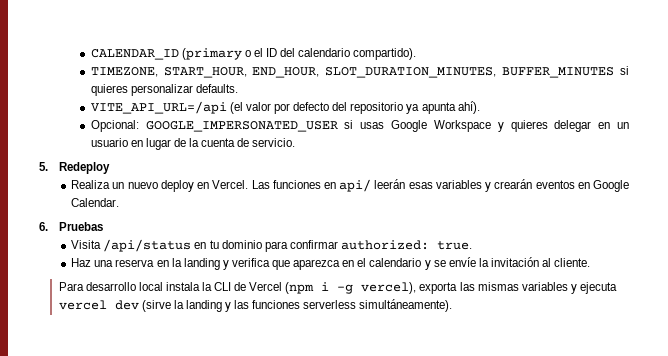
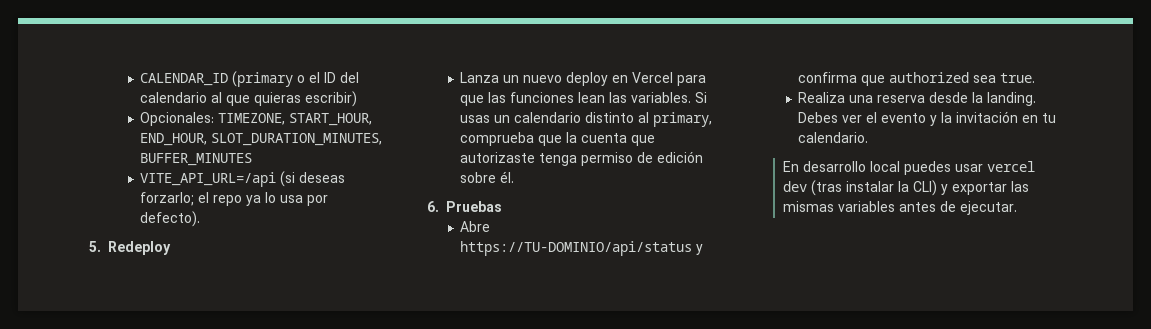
- CALENDAR_ID (primary o el ID del calendario compartido).
- TIMEZONE, START_HOUR, END_HOUR, SLOT_DURATION_MINUTES, BUFFER_MINUTES si quieres personalizar defaults.
- VITE_API_URL=/api (el valor por defecto del repositorio ya apunta ahí).
- Opcional: GOOGLE_IMPERSONATED_USER si usas Google Workspace y quieres delegar en un usuario en lugar de la cuenta de servicio.
+ CALENDAR_ID (primary o el ID del calendario al que quieras escribir)
+ Opcionales: TIMEZONE, START_HOUR, END_HOUR, SLOT_DURATION_MINUTES, BUFFER_MINUTES
+ VITE_API_URL=/api (si deseas forzarlo; el repo ya lo usa por defecto).
- Realiza un nuevo deploy en Vercel. Las funciones en api/ leerán esas variables y crearán eventos en Google Calendar.
+ Lanza un nuevo deploy en Vercel para que las funciones lean las variables. Si usas un calendario distinto al primary, comprueba que la cuenta que autorizaste tenga permiso de edición sobre él.
  6. Pruebas
- Visita /api/status en tu dominio para confirmar authorized: true.
- Haz una reserva en la landing y verifica que aparezca en el calendario y se envíe la invitación al cliente.
- Para desarrollo local instala la CLI de Vercel (npm i -g vercel), exporta las mismas variables y ejecuta vercel dev (sirve la landing y las funciones serverless simultáneamente).
+ Abre https://TU-DOMINIO/api/status y confirma que authorized sea true.
+ Realiza una reserva desde la landing. Debes ver el evento y la invitación en tu calendario.
+ En desarrollo local puedes usar vercel dev (tras instalar la CLI) y exportar las mismas variables antes de ejecutar.

